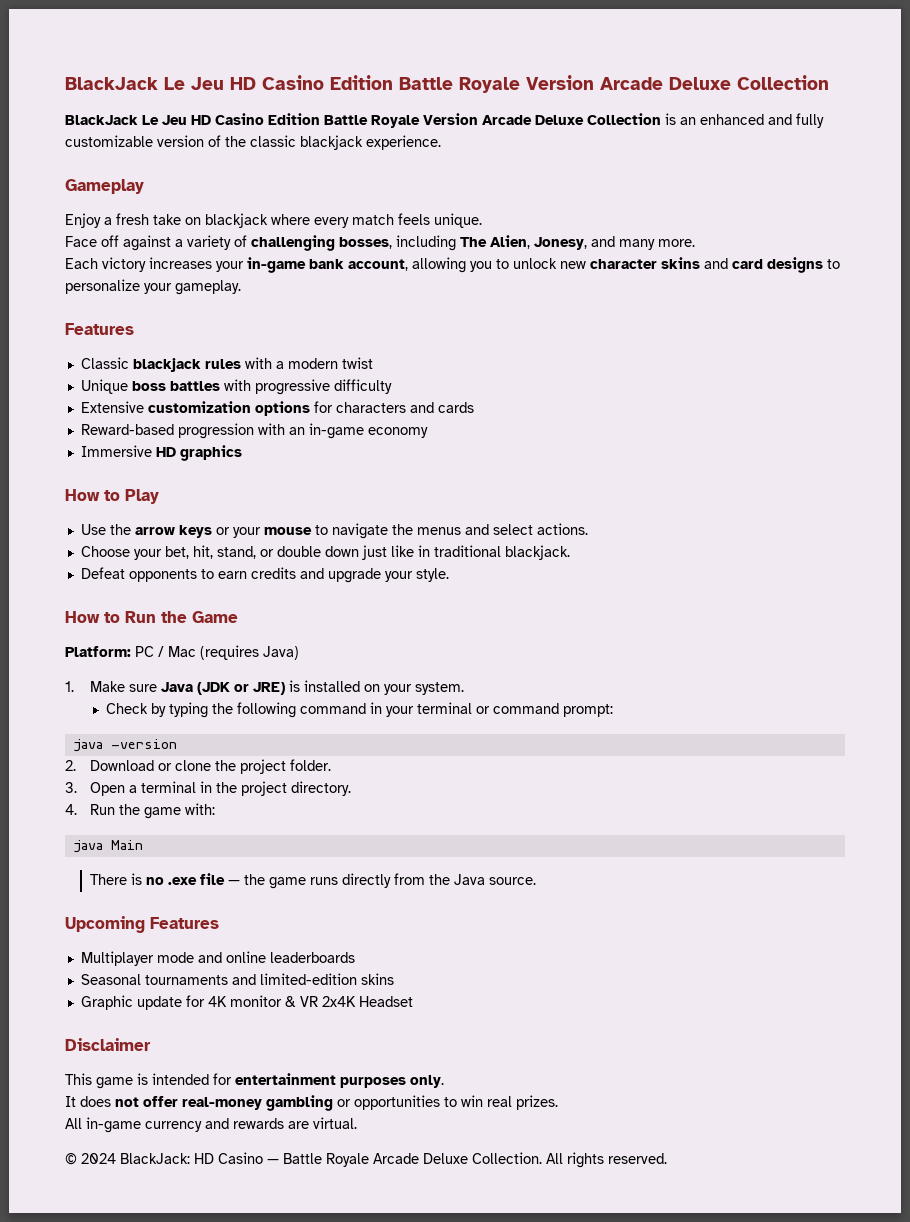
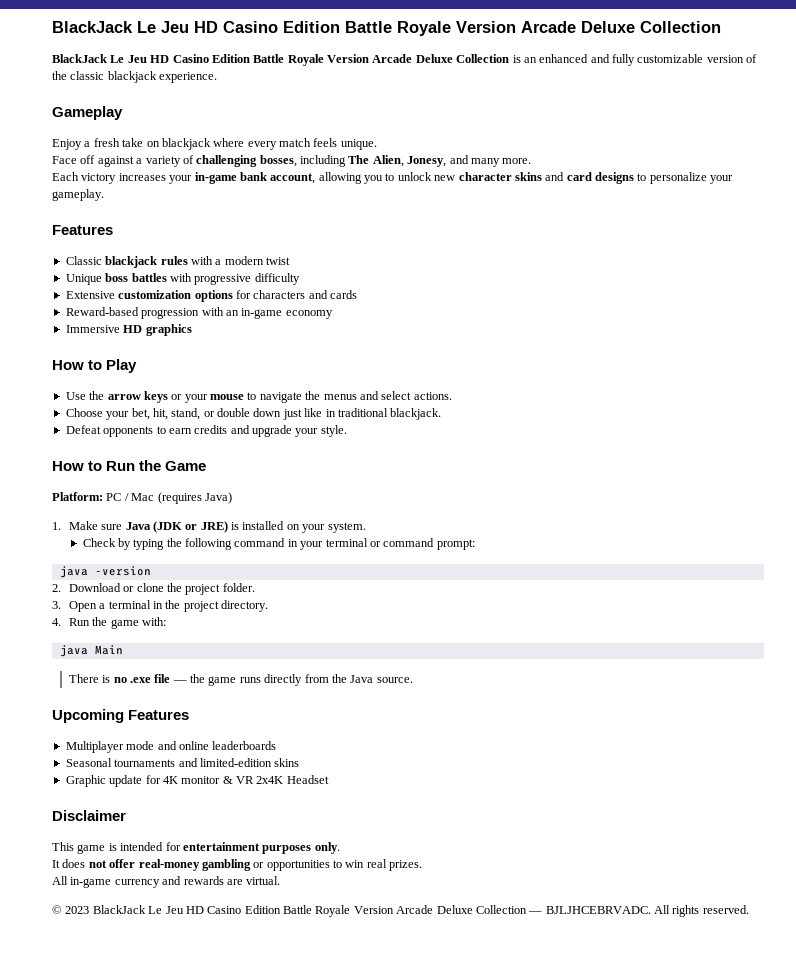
- © 2024 BlackJack: HD Casino — Battle Royale Arcade Deluxe Collection.
+ © 2023 BlackJack Le Jeu HD Casino Edition Battle Royale Version Arcade Deluxe Collection — BJLJHCEBRVADC.

